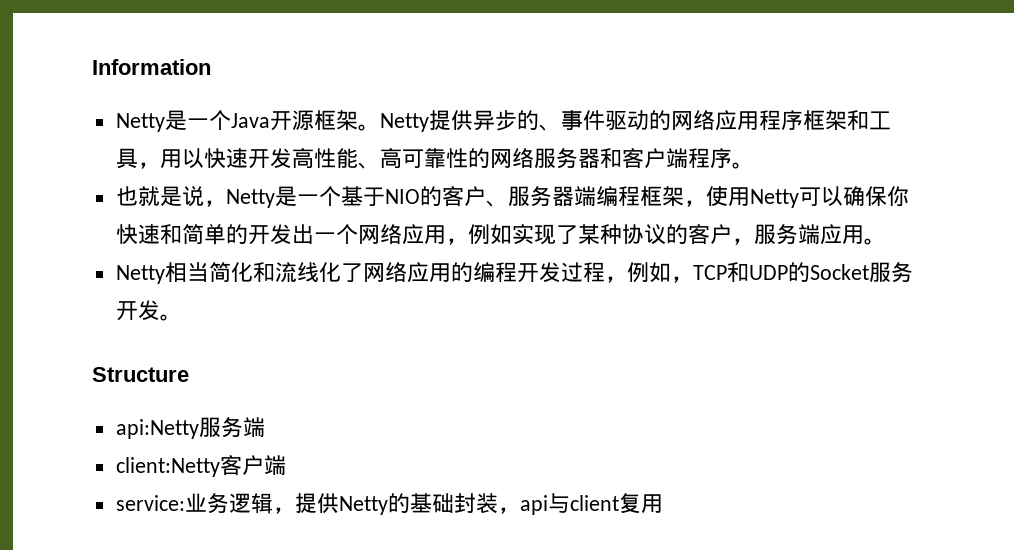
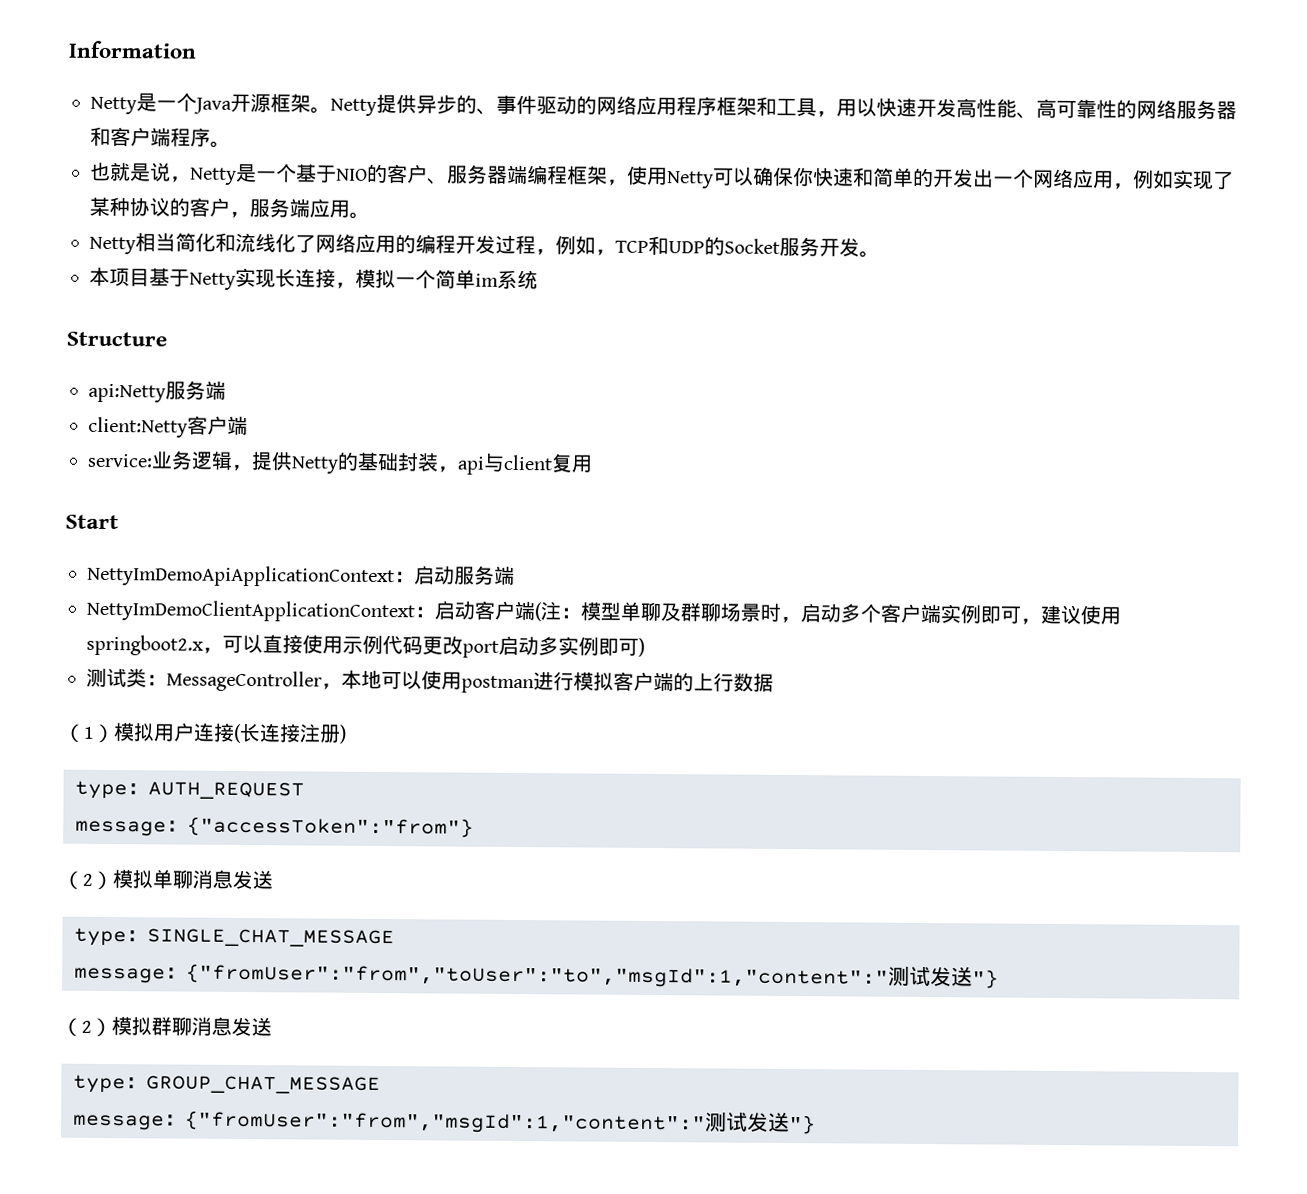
+ 本项目基于Netty实现长连接，模拟一个简单im系统
+ Start
+ NettyImDemoApiApplicationContext：启动服务端
+ NettyImDemoClientApplicationContext：启动客户端(注：模型单聊及群聊场景时，启动多个客户端实例即可，建议使用springboot2.x，可以直接使用示例代码更改port启动多实例即可)
+ 测试类：MessageController，本地可以使用postman进行模拟客户端的上行数据
+ （1）模拟用户连接(长连接注册)
+ type：AUTH_REQUEST
+ message：{"accessToken":"from"}
+ （2）模拟单聊消息发送
+ type：SINGLE_CHAT_MESSAGE
+ message：{"fromUser":"from","toUser":"to","msgId":1,"content":"测试发送"}
+ （2）模拟群聊消息发送
+ type：GROUP_CHAT_MESSAGE
+ message：{"fromUser":"from","msgId":1,"content":"测试发送"}

